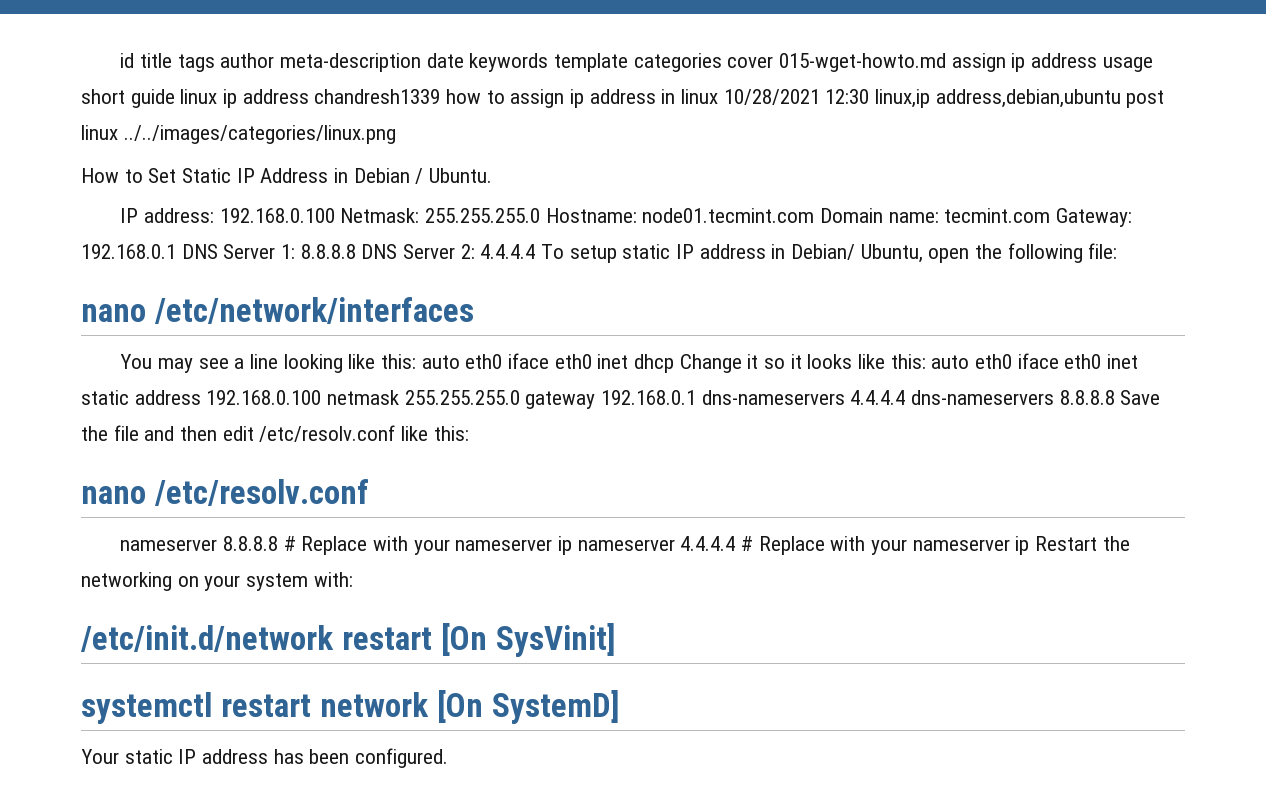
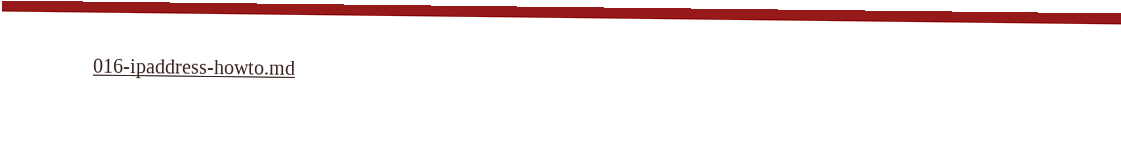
- id title tags author meta-description date keywords template categories cover 015-wget-howto.md assign ip address usage short guide linux ip address chandresh1339 how to assign ip address in linux 10/28/2021 12:30 linux,ip address,debian,ubuntu post linux ../../images/categories/linux.png
- How to Set Static IP Address in Debian / Ubuntu.
- IP address: 192.168.0.100 Netmask: 255.255.255.0 Hostname: node01.tecmint.com Domain name: tecmint.com Gateway: 192.168.0.1 DNS Server 1: 8.8.8.8 DNS Server 2: 4.4.4.4 To setup static IP address in Debian/ Ubuntu, open the following file:
- nano /etc/network/interfaces
- You may see a line looking like this: auto eth0 iface eth0 inet dhcp Change it so it looks like this: auto eth0 iface eth0 inet static address 192.168.0.100 netmask 255.255.255.0 gateway 192.168.0.1 dns-nameservers 4.4.4.4 dns-nameservers 8.8.8.8 Save the file and then edit /etc/resolv.conf like this:
- nano /etc/resolv.conf
- nameserver 8.8.8.8 # Replace with your nameserver ip nameserver 4.4.4.4 # Replace with your nameserver ip Restart the networking on your system with:
- /etc/init.d/network restart [On SysVinit]
- systemctl restart network [On SystemD]
- Your static IP address has been configured.
+ 016-ipaddress-howto.md

